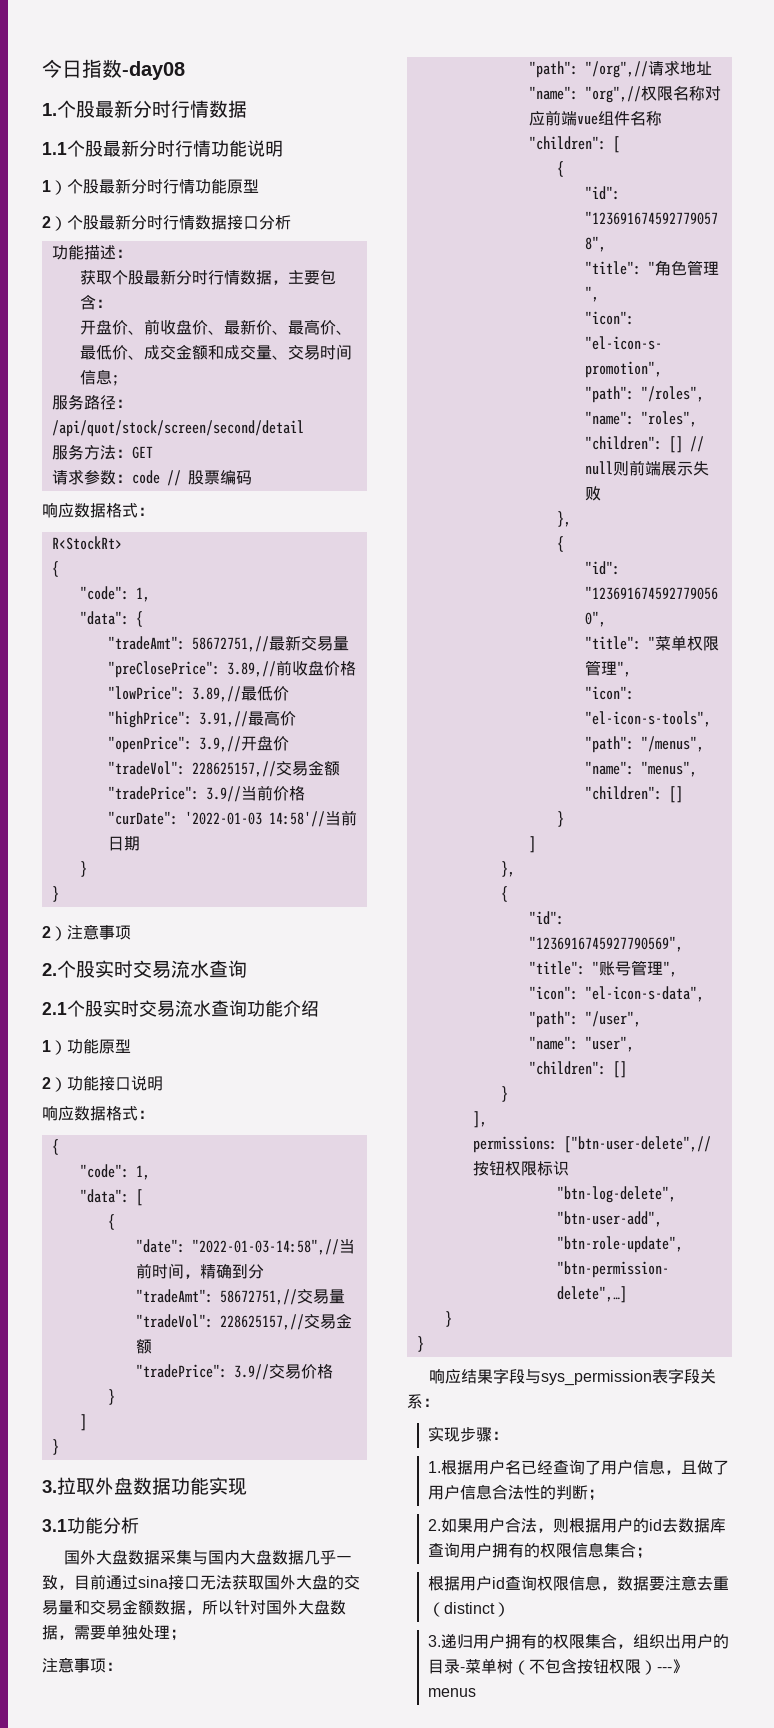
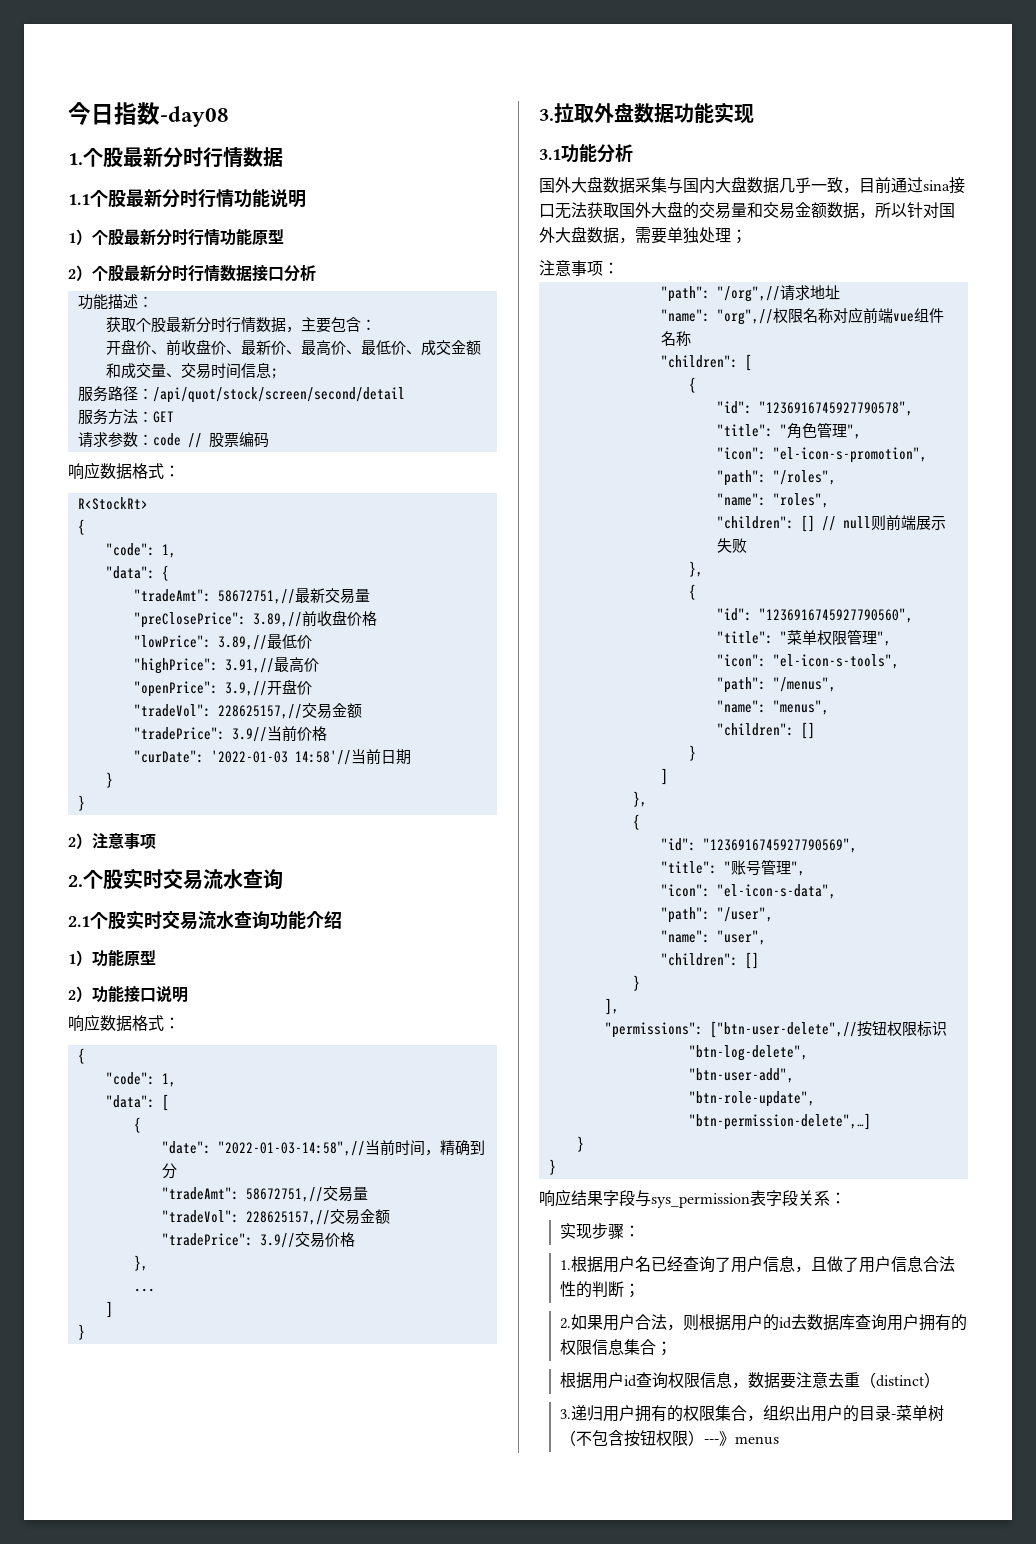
  "tradePrice": 3.9//交易价格
- }
+ },
+ ...
- permissions: ["btn-user-delete",//按钮权限标识
+ "permissions": ["btn-user-delete",//按钮权限标识

